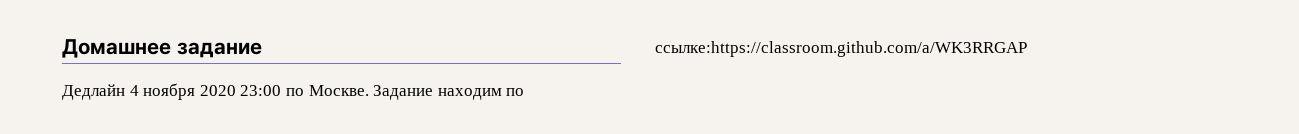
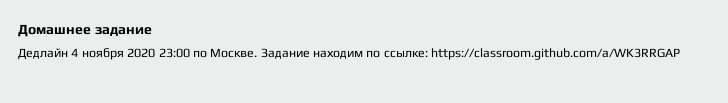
- Задание находим по ссылке:https://classroom.github.com/a/WK3RRGAP
+ Задание находим по ссылке: https://classroom.github.com/a/WK3RRGAP

